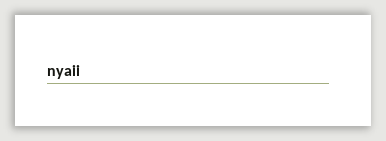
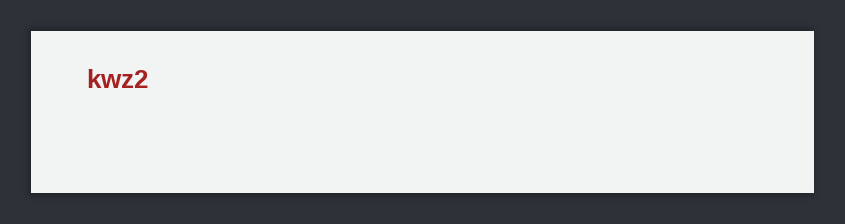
- nyaii
+ kwz2

